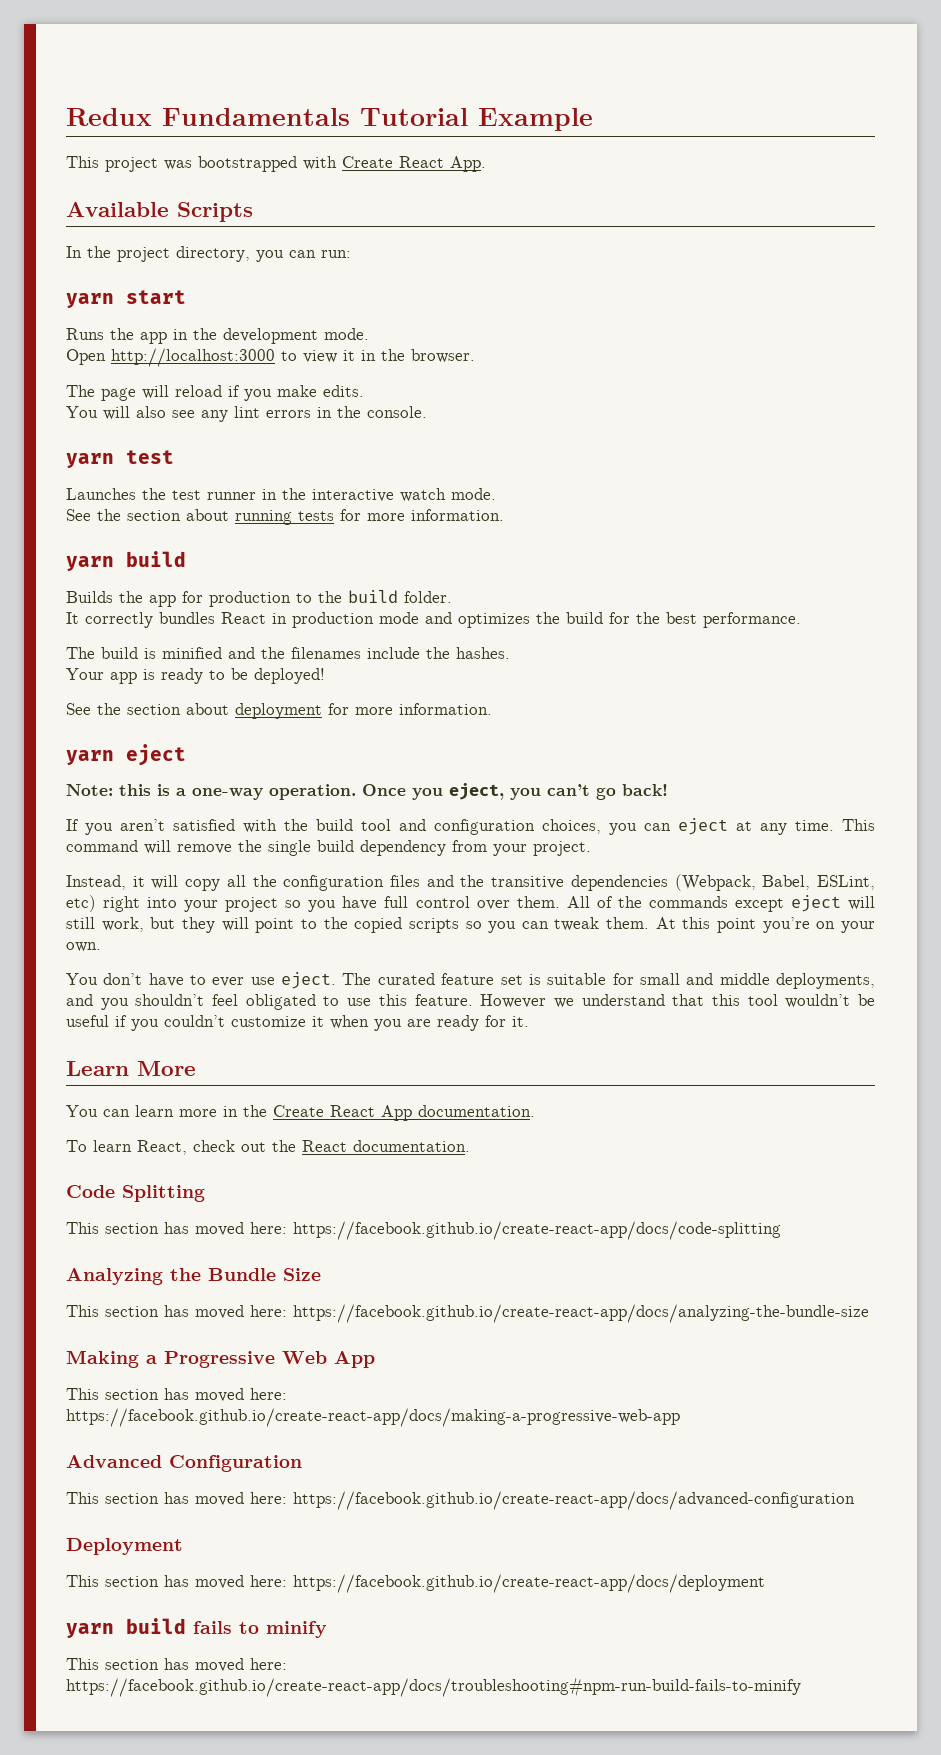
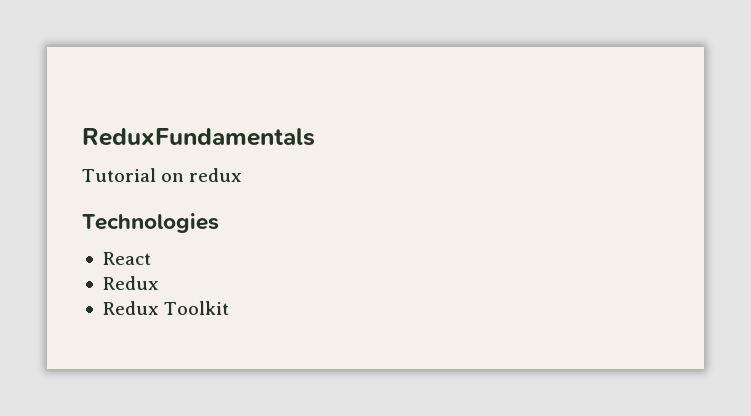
- Redux Fundamentals Tutorial Example
- This project was bootstrapped with Create React App.
- Available Scripts
- In the project directory, you can run:
- yarn start
- Runs the app in the development mode.
- Open http://localhost:3000 to view it in the browser.
- The page will reload if you make edits.
- You will also see any lint errors in the console.
- yarn test
- Launches the test runner in the interactive watch mode.
- See the section about running tests for more information.
- yarn build
- Builds the app for production to the build folder.
- It correctly bundles React in production mode and optimizes the build for the best performance.
- The build is minified and the filenames include the hashes.
- Your app is ready to be deployed!
- See the section about deployment for more information.
- yarn eject
- Note: this is a one-way operation. Once you eject, you can’t go back!
- If you aren’t satisfied with the build tool and configuration choices, you can eject at any time. This command will remove the single build dependency from your project.
- Instead, it will copy all the configuration files and the transitive dependencies (Webpack, Babel, ESLint, etc) right into your project so you have full control over them. All of the commands except eject will still work, but they will point to the copied scripts so you can tweak them. At this point you’re on your own.
- You don’t have to ever use eject. The curated feature set is suitable for small and middle deployments, and you shouldn’t feel obligated to use this feature. However we understand that this tool wouldn’t be useful if you couldn’t customize it when you are ready for it.
- Learn More
- You can learn more in the Create React App documentation.
- To learn React, check out the React documentation.
- Code Splitting
- This section has moved here: https://facebook.github.io/create-react-app/docs/code-splitting
- Analyzing the Bundle Size
- This section has moved here: https://facebook.github.io/create-react-app/docs/analyzing-the-bundle-size
- Making a Progressive Web App
- This section has moved here: https://facebook.github.io/create-react-app/docs/making-a-progressive-web-app
- Advanced Configuration
- This section has moved here: https://facebook.github.io/create-react-app/docs/advanced-configuration
- Deployment
- This section has moved here: https://facebook.github.io/create-react-app/docs/deployment
- yarn build fails to minify
- This section has moved here: https://facebook.github.io/create-react-app/docs/troubleshooting#npm-run-build-fails-to-minify
+ ReduxFundamentals
+ Tutorial on redux
+ Technologies
+ React
+ Redux
+ Redux Toolkit

